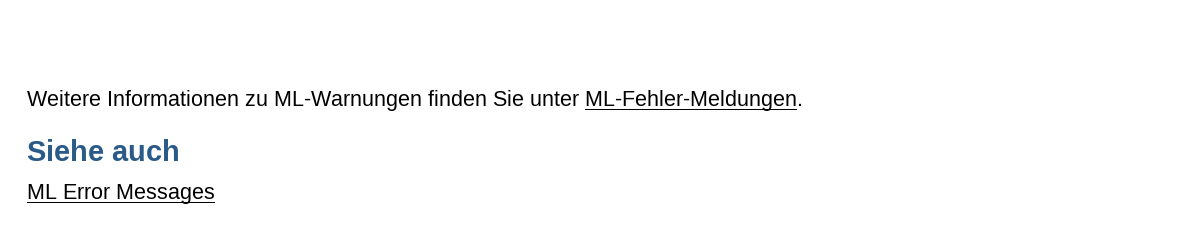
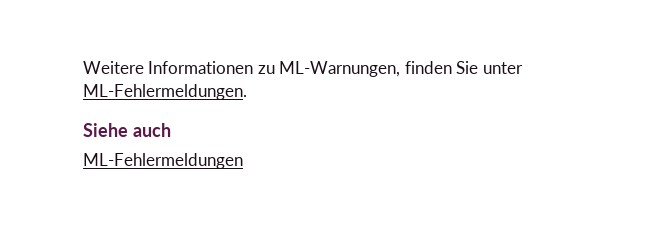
- Weitere Informationen zu ML-Warnungen finden Sie unter ML-Fehler-Meldungen.
+ Weitere Informationen zu ML-Warnungen, finden Sie unter ML-Fehlermeldungen.
- ML Error Messages
+ ML-Fehlermeldungen

